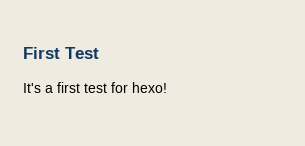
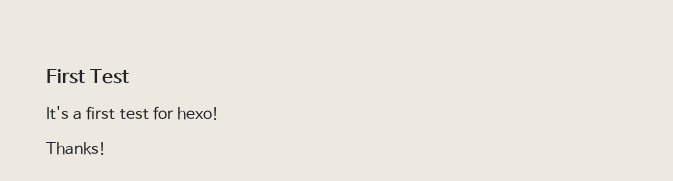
+ Thanks!

